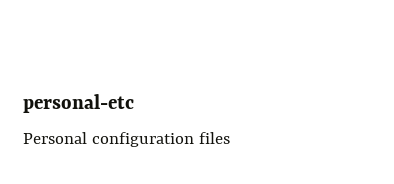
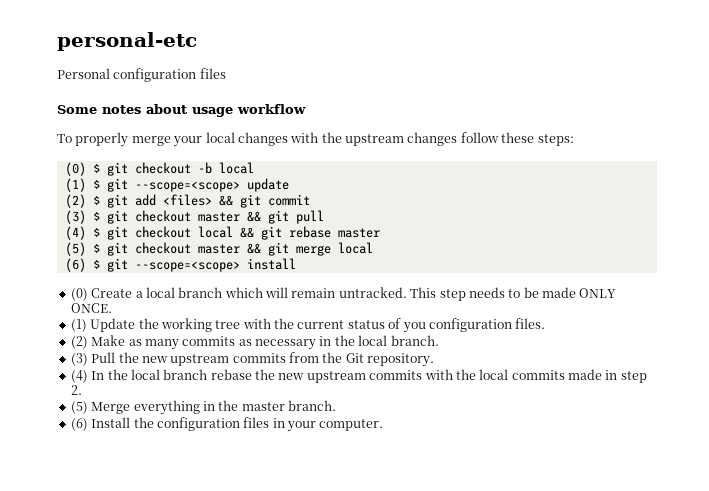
+ Some notes about usage workflow
+ To properly merge your local changes with the upstream changes follow these steps:
+ (0) $ git checkout -b local
+ (1) $ git --scope=<scope> update
+ (2) $ git add <files> && git commit
+ (3) $ git checkout master && git pull
+ (4) $ git checkout local && git rebase master
+ (5) $ git checkout master && git merge local
+ (6) $ git --scope=<scope> install
+ (0) Create a local branch which will remain untracked. This step needs to be made ONLY ONCE.
+ (1) Update the working tree with the current status of you configuration files.
+ (2) Make as many commits as necessary in the local branch.
+ (3) Pull the new upstream commits from the Git repository.
+ (4) In the local branch rebase the new upstream commits with the local commits made in step 2.
+ (5) Merge everything in the master branch.
+ (6) Install the configuration files in your computer.

